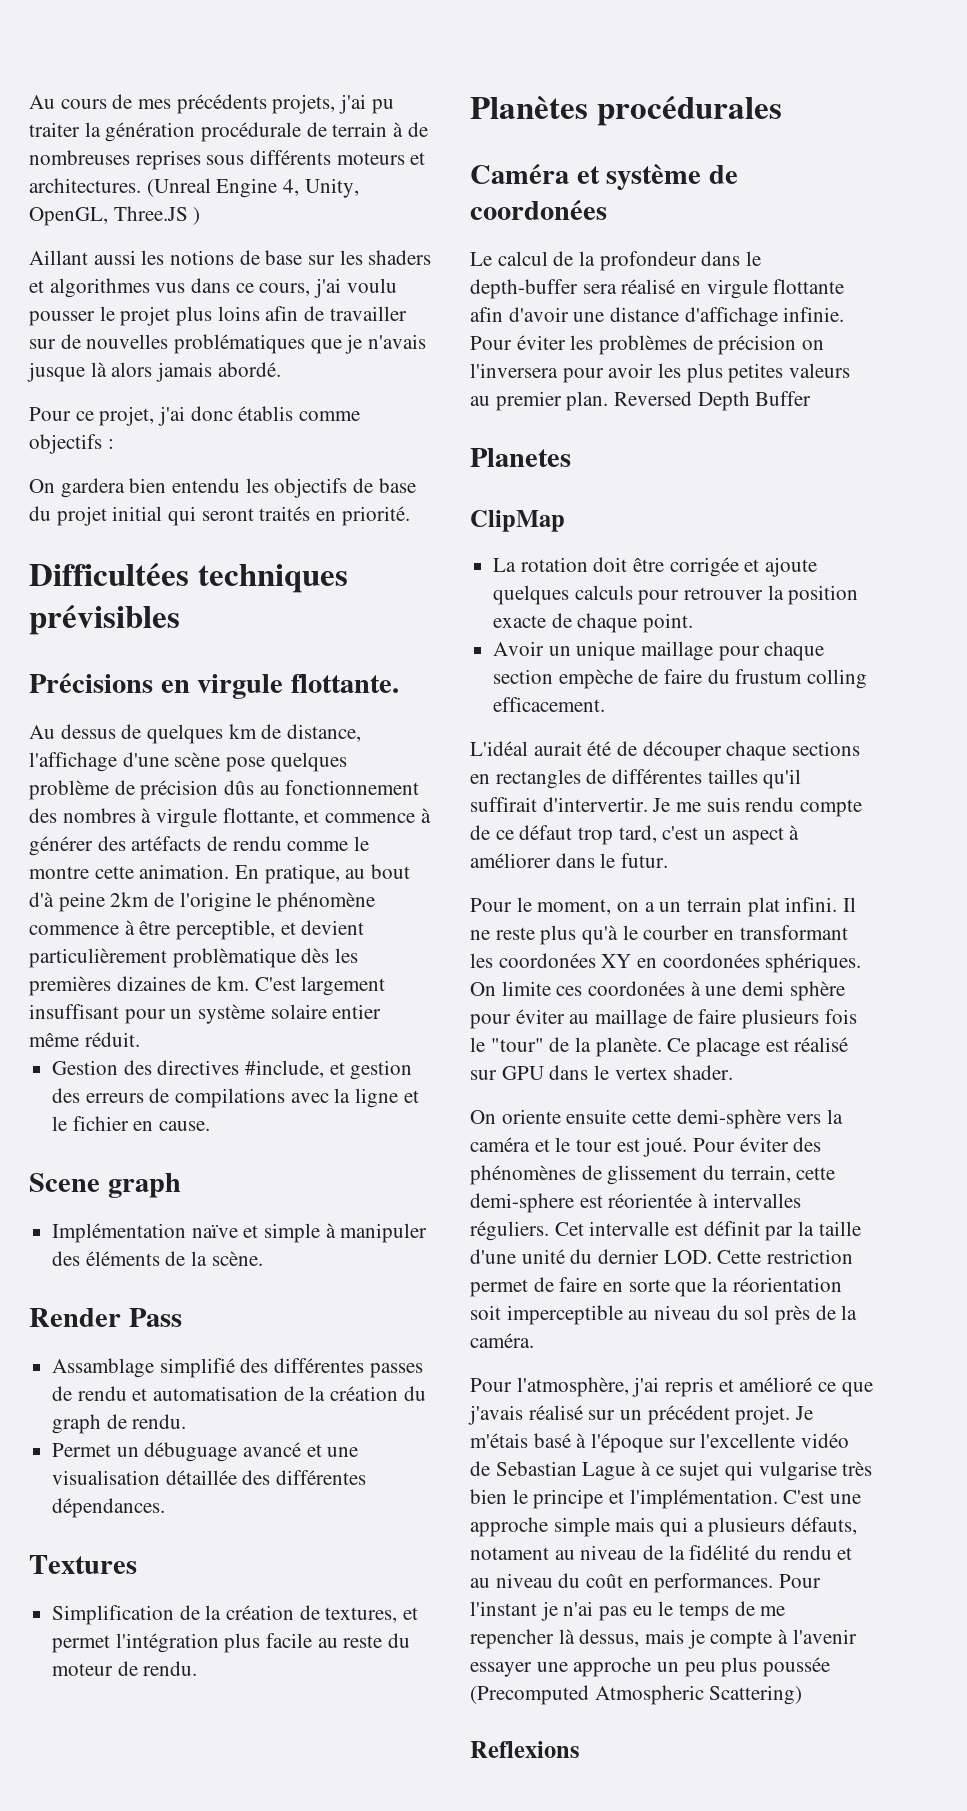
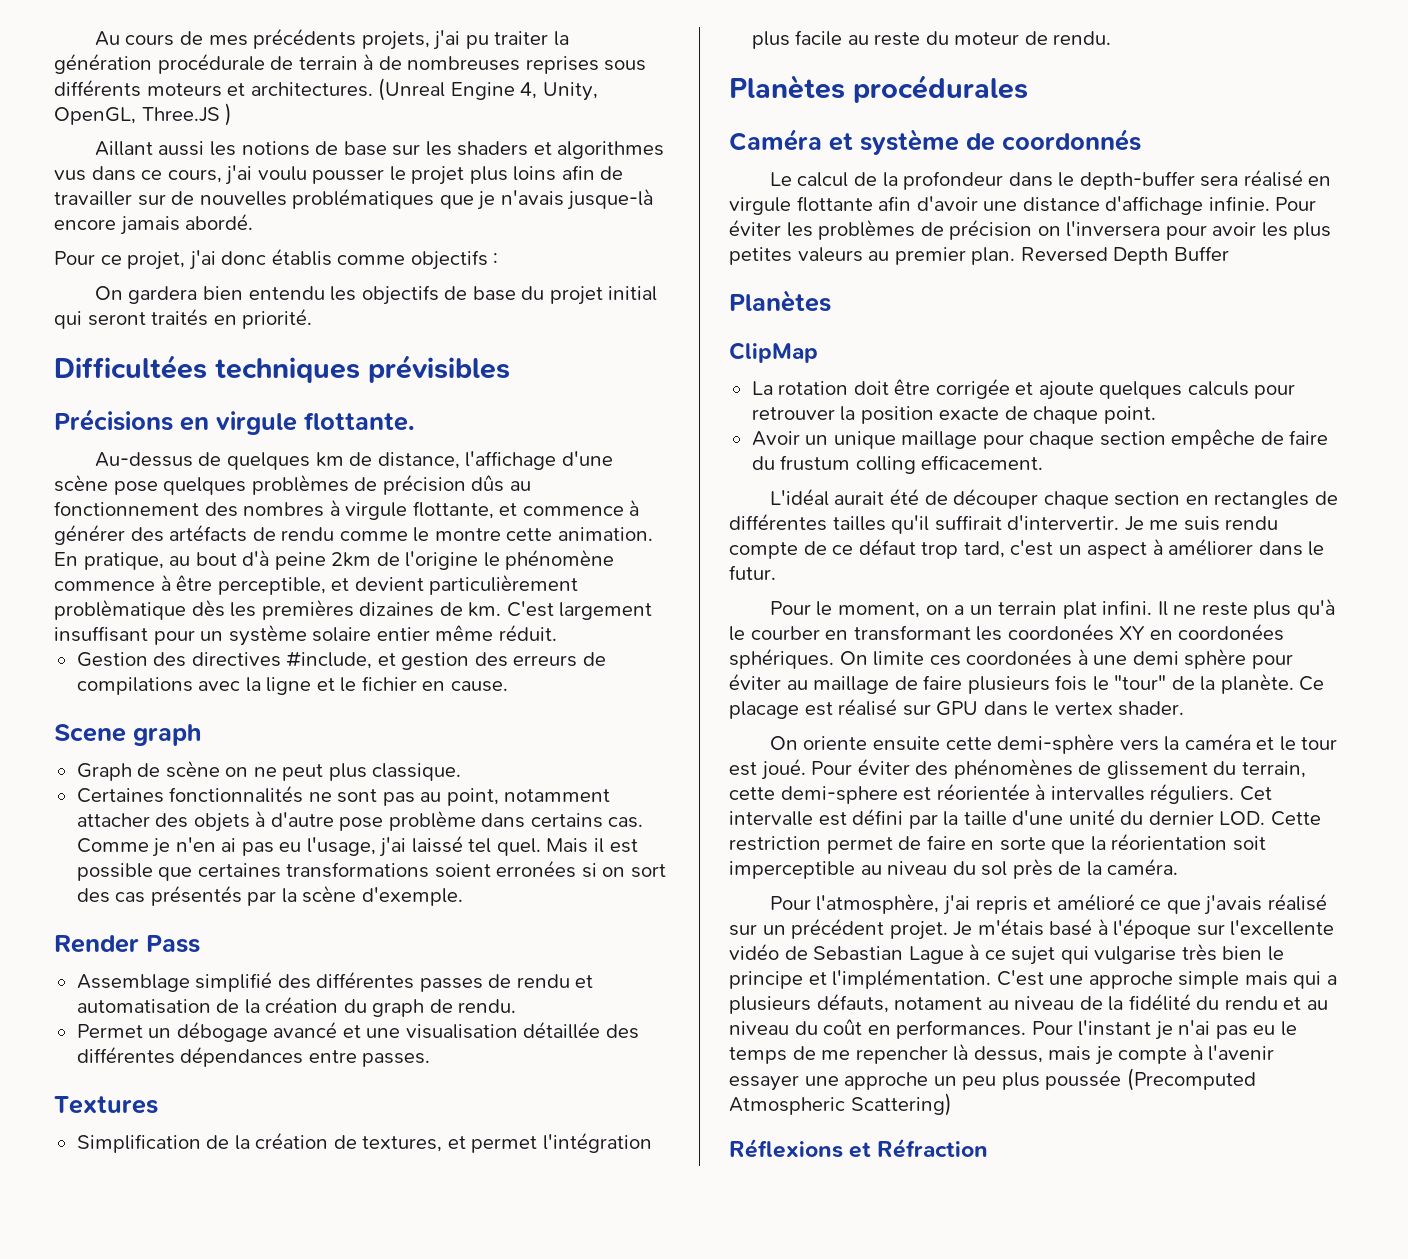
- Aillant aussi les notions de base sur les shaders et algorithmes vus dans ce cours, j'ai voulu pousser le projet plus loins afin de travailler sur de nouvelles problématiques que je n'avais jusque là alors jamais abordé.
+ Aillant aussi les notions de base sur les shaders et algorithmes vus dans ce cours, j'ai voulu pousser le projet plus loins afin de travailler sur de nouvelles problématiques que je n'avais jusque-là encore jamais abordé.
- Au dessus de quelques km de distance, l'affichage d'une scène pose quelques problème de précision dûs au fonctionnement des nombres à virgule flottante, et commence à générer des artéfacts de rendu comme le montre cette animation.
+ Au-dessus de quelques km de distance, l'affichage d'une scène pose quelques problèmes de précision dûs au fonctionnement des nombres à virgule flottante, et commence à générer des artéfacts de rendu comme le montre cette animation.
- Implémentation naïve et simple à manipuler des éléments de la scène.
+ Graph de scène on ne peut plus classique.
+ Certaines fonctionnalités ne sont pas au point, notamment attacher des objets à d'autre pose problème dans certains cas. Comme je n'en ai pas eu l'usage, j'ai laissé tel quel. Mais il est possible que certaines transformations soient erronées si on sort des cas présentés par la scène d'exemple.
- Assamblage simplifié des différentes passes de rendu et automatisation de la création du graph de rendu.
+ Assemblage simplifié des différentes passes de rendu et automatisation de la création du graph de rendu.
- Permet un débuguage avancé et une visualisation détaillée des différentes dépendances.
+ Permet un débogage avancé et une visualisation détaillée des différentes dépendances entre passes.
- Caméra et système de coordonées
+ Caméra et système de coordonnés
  Reversed Depth Buffer
- Planetes
+ Planètes
- Avoir un unique maillage pour chaque section empèche de faire du frustum colling efficacement.
+ Avoir un unique maillage pour chaque section empêche de faire du frustum colling efficacement.
- L'idéal aurait été de découper chaque sections en rectangles de différentes tailles qu'il suffirait d'intervertir.
+ L'idéal aurait été de découper chaque section en rectangles de différentes tailles qu'il suffirait d'intervertir.
- Cet intervalle est définit par la taille d'une unité du dernier LOD. Cette restriction permet de faire en sorte que la réorientation soit imperceptible au niveau du sol près de la caméra.
+ Cet intervalle est défini par la taille d'une unité du dernier LOD. Cette restriction permet de faire en sorte que la réorientation soit imperceptible au niveau du sol près de la caméra.
- Reflexions
+ Réflexions et Réfraction

